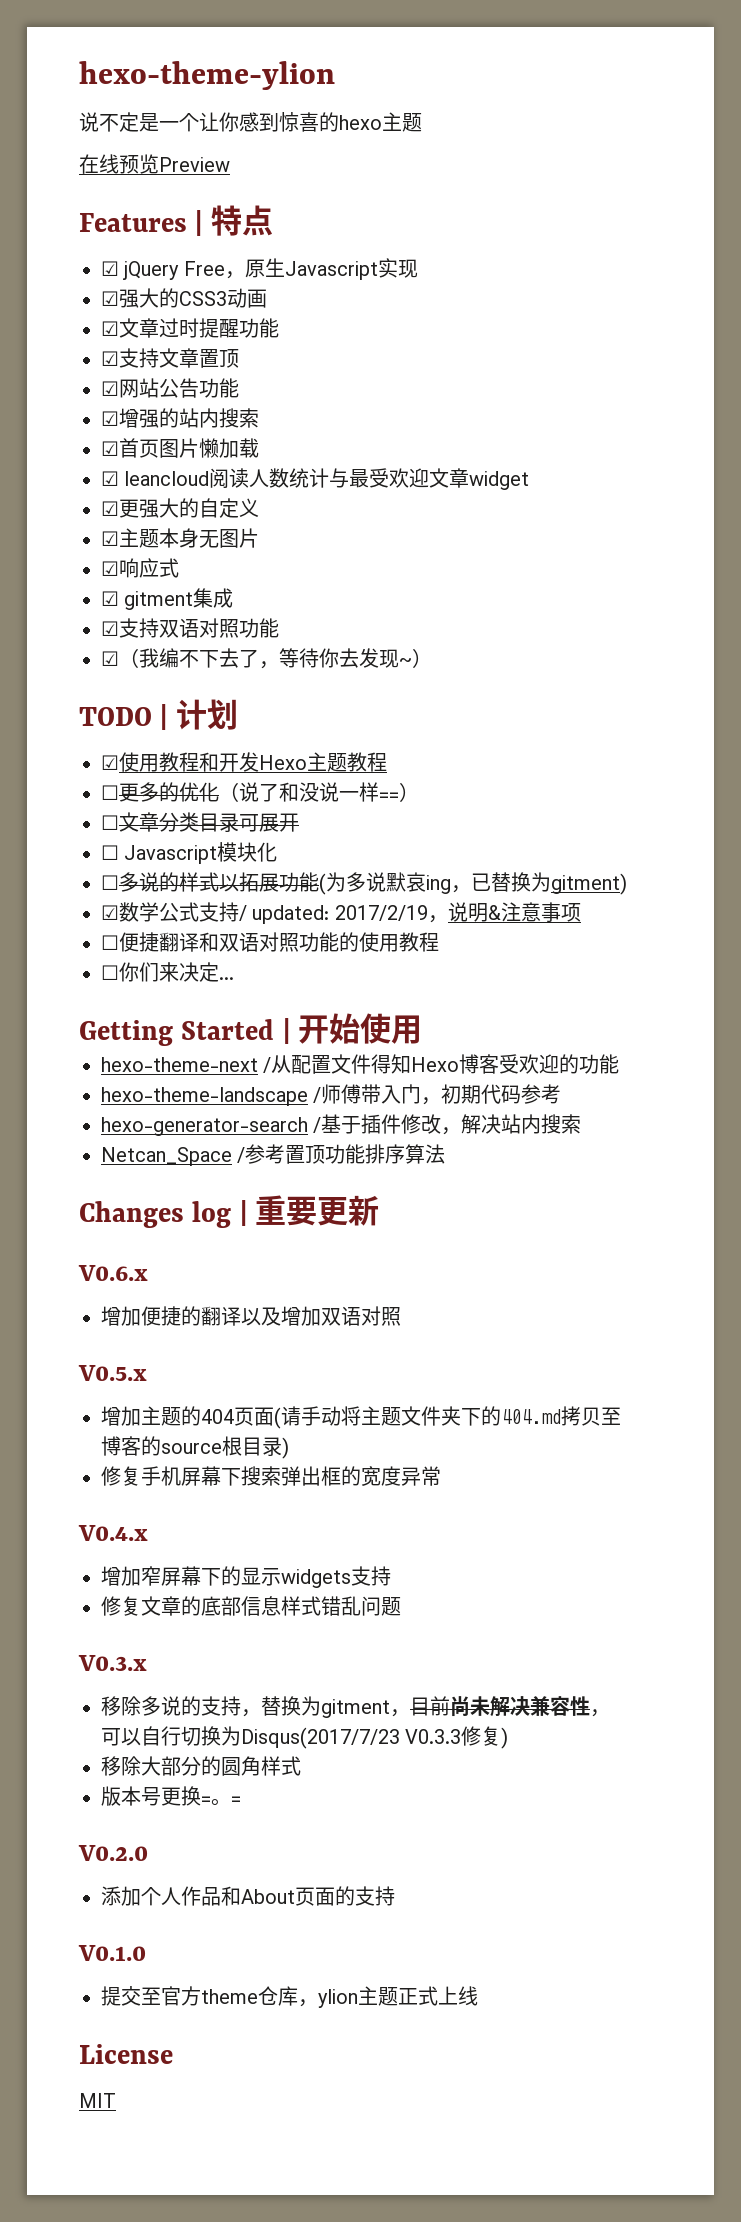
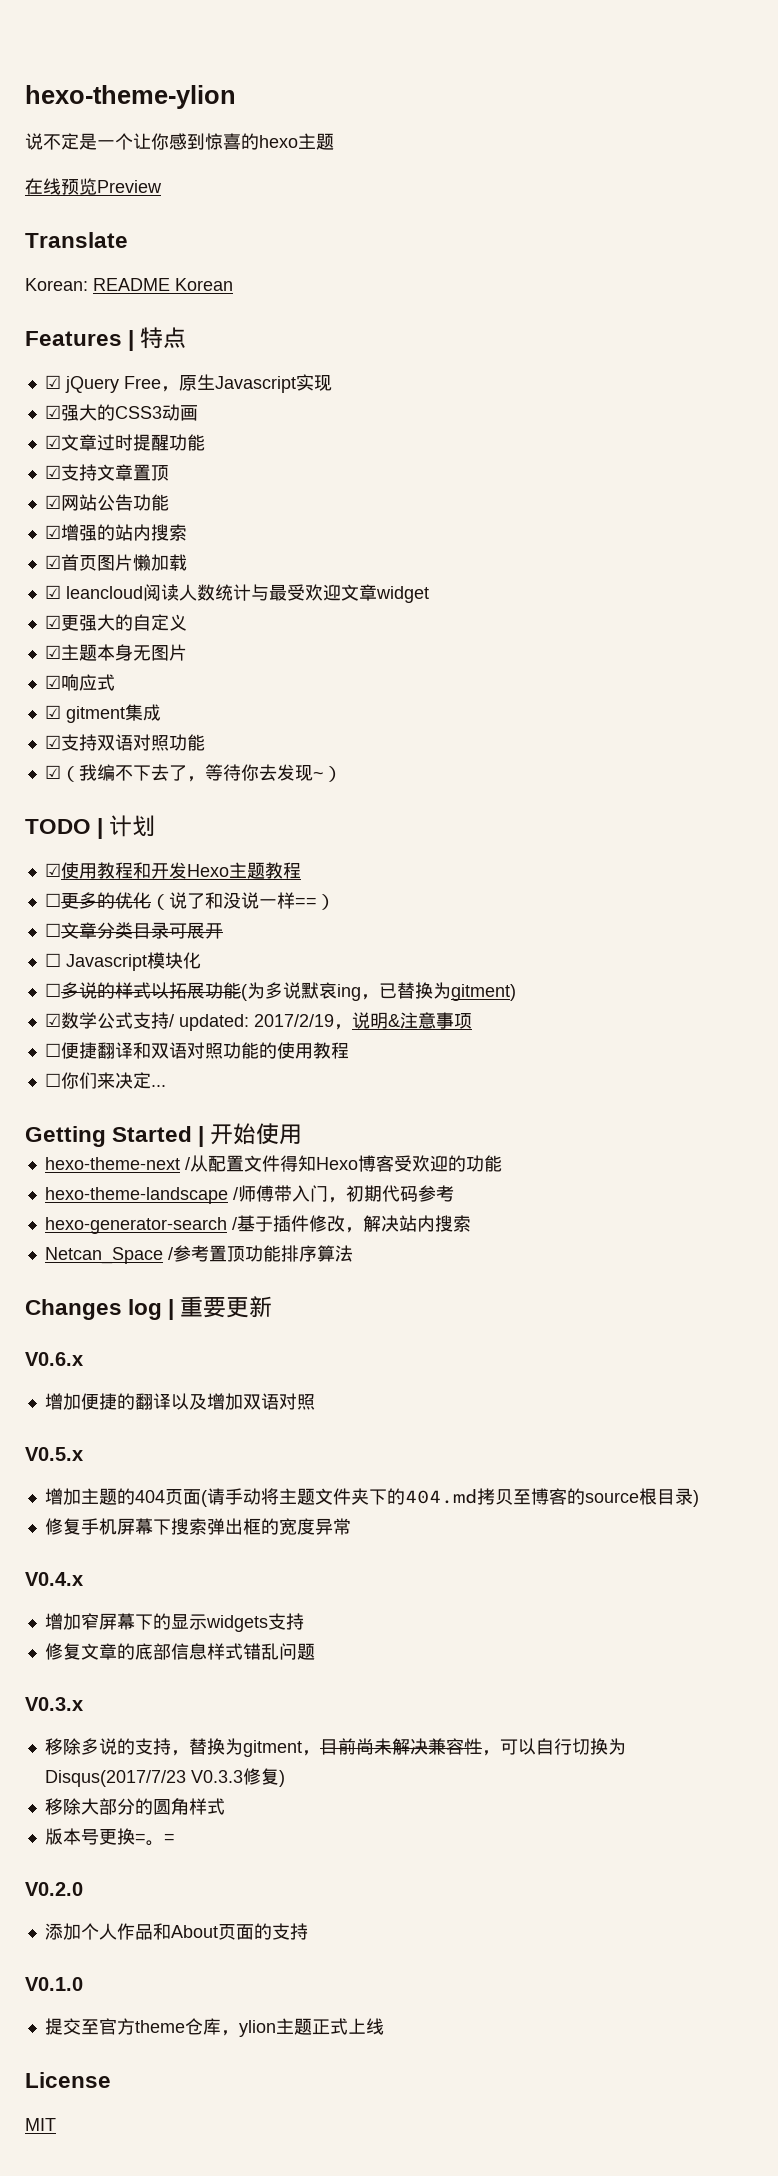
+ Translate
+ Korean: README Korean

